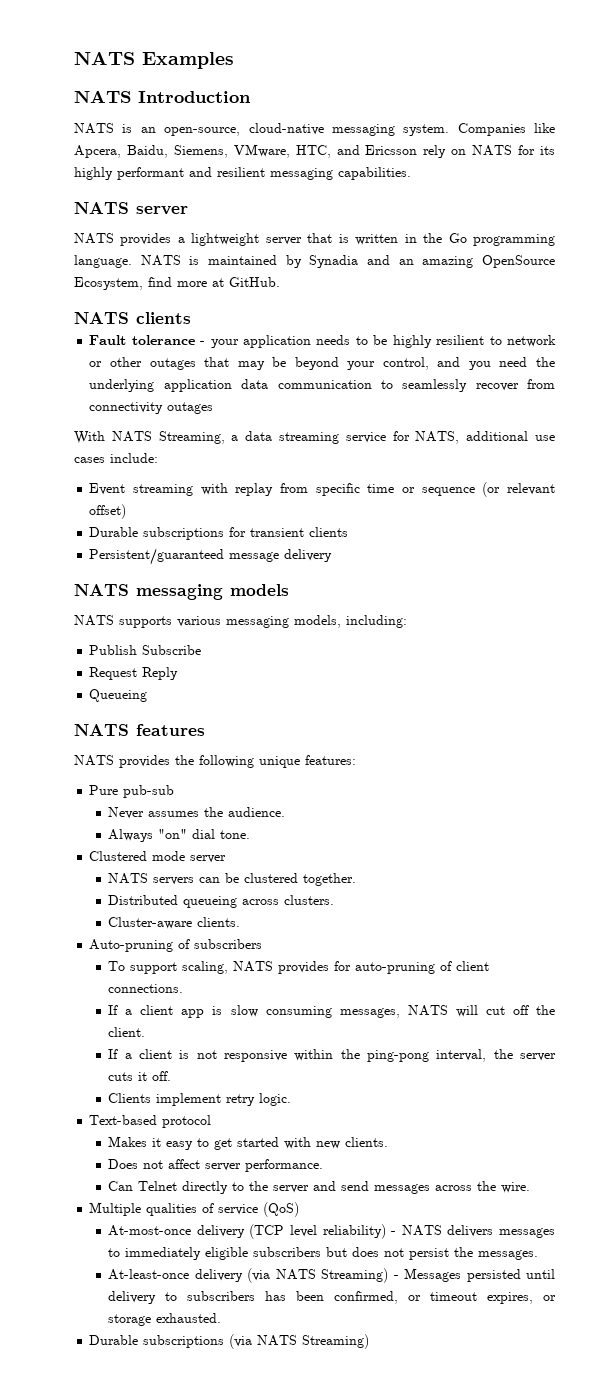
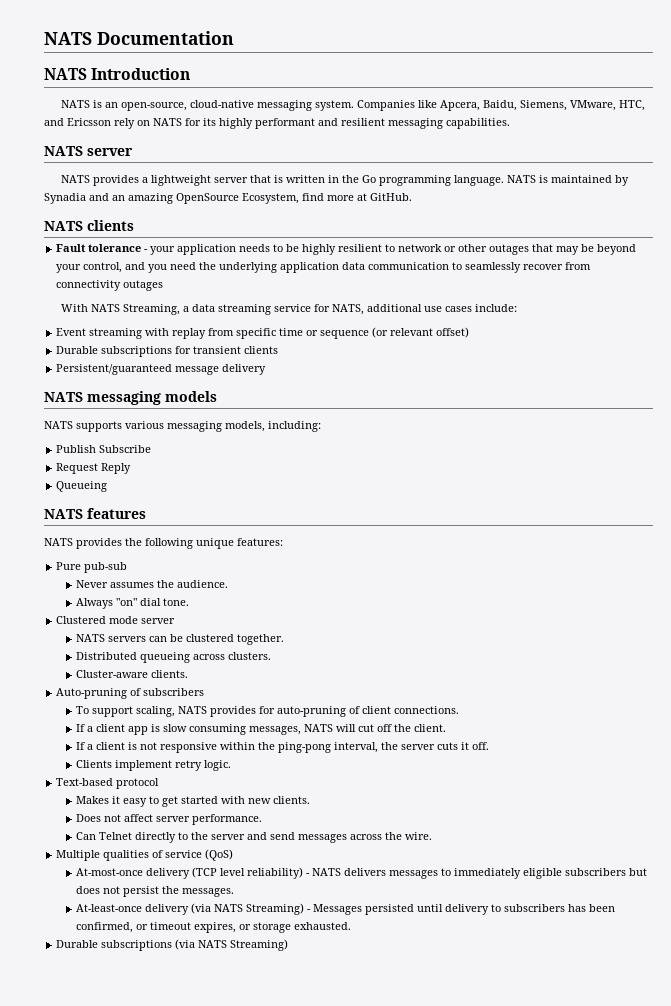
- NATS Examples
+ NATS Documentation

